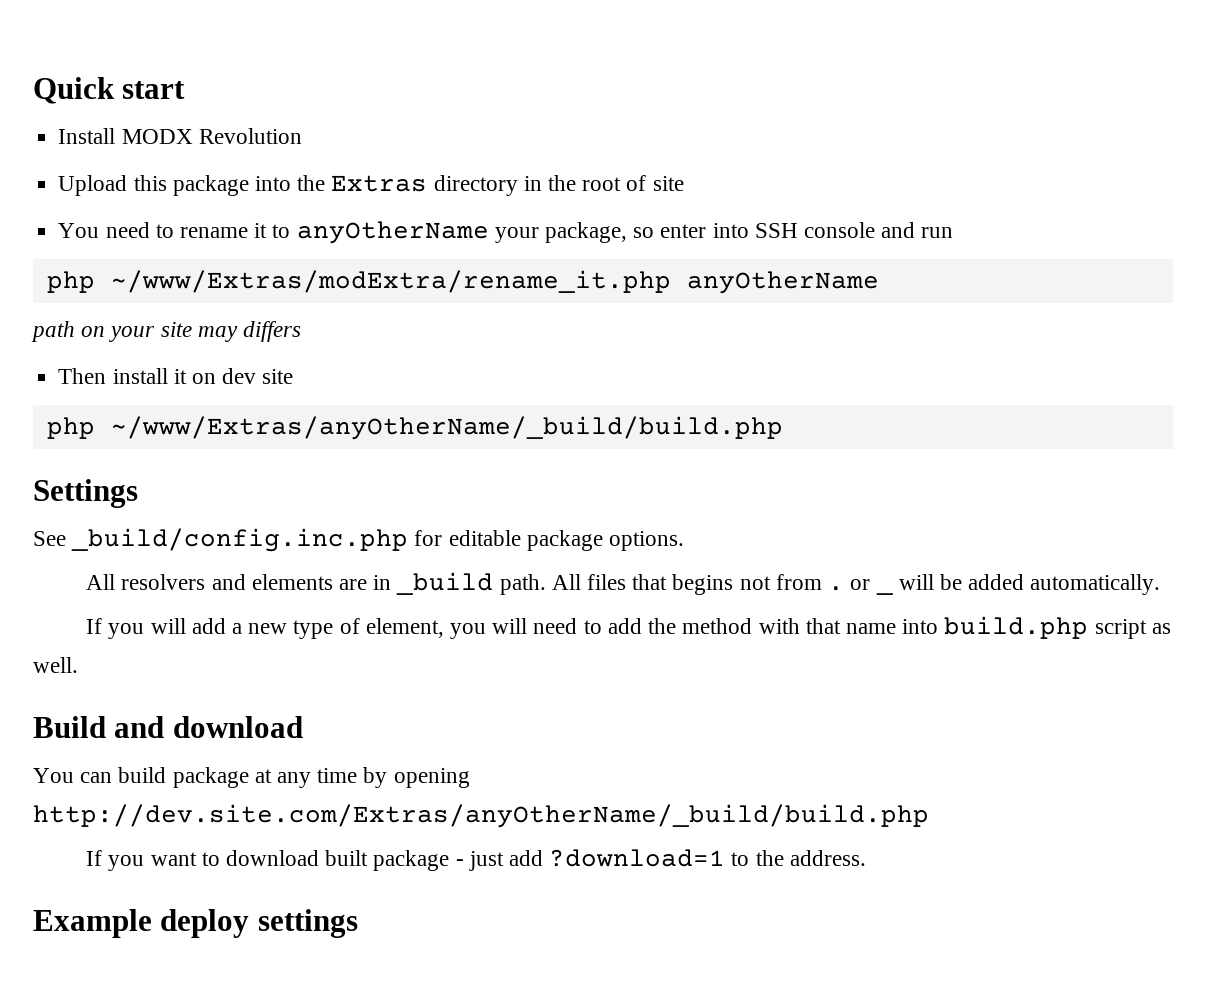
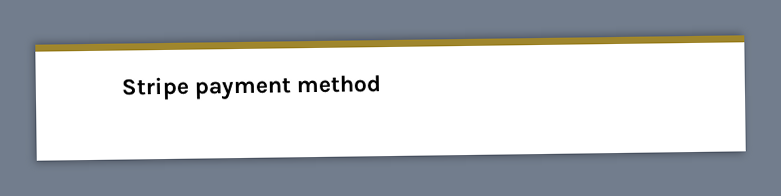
- Quick start
- Install MODX Revolution
- Upload this package into the Extras directory in the root of site
- You need to rename it to anyOtherName your package, so enter into SSH console and run
- php ~/www/Extras/modExtra/rename_it.php anyOtherName
- path on your site may differs
- Then install it on dev site
- php ~/www/Extras/anyOtherName/_build/build.php
- Settings
- See _build/config.inc.php for editable package options.
- All resolvers and elements are in _build path. All files that begins not from . or _ will be added automatically.
- If you will add a new type of element, you will need to add the method with that name into build.php script as well.
- Build and download
- You can build package at any time by opening http://dev.site.com/Extras/anyOtherName/_build/build.php
- If you want to download built package - just add ?download=1 to the address.
- Example deploy settings
+ Stripe payment method

